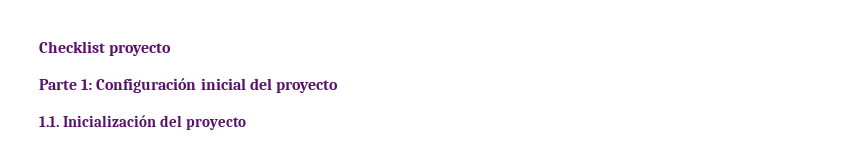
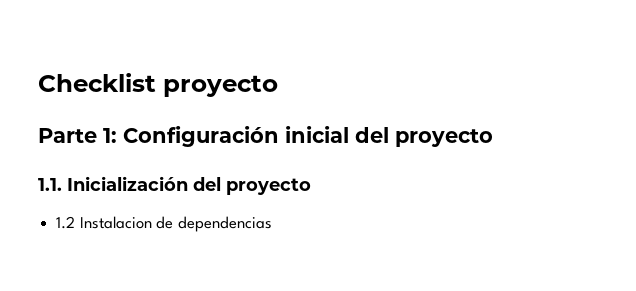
+ 1.2 Instalacion de dependencias

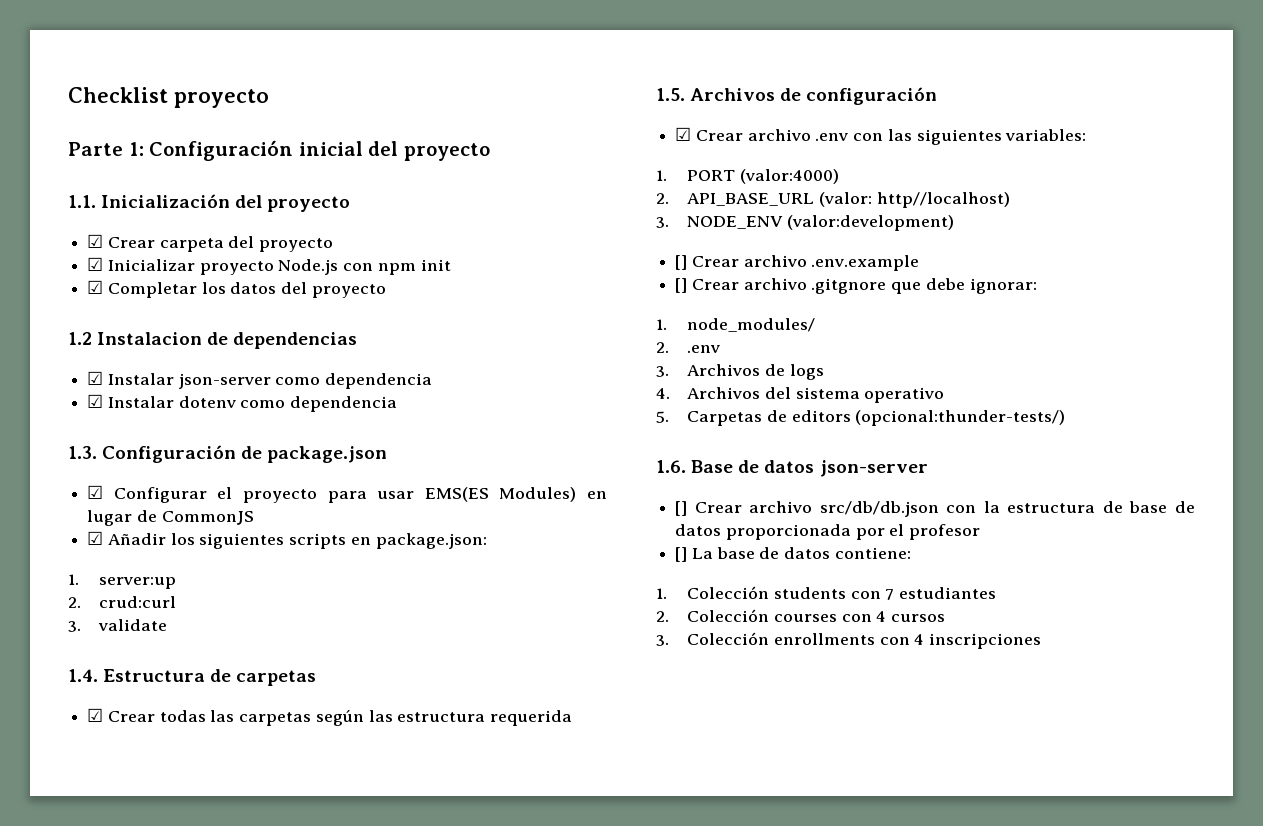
+ ☑ Crear carpeta del proyecto
+ ☑ Inicializar proyecto Node.js con npm init
+ ☑ Completar los datos del proyecto
  1.2 Instalacion de dependencias
+ ☑ Instalar json-server como dependencia
+ ☑ Instalar dotenv como dependencia
+ 1.3. Configuración de package.json
+ ☑ Configurar el proyecto para usar EMS(ES Modules) en lugar de CommonJS
+ ☑ Añadir los siguientes scripts en package.json:
+ 1. server:up
+ 2. crud:curl
+ 3. validate
+ 1.4. Estructura de carpetas
+ ☑ Crear todas las carpetas según las estructura requerida
+ 1.5. Archivos de configuración
+ ☑ Crear archivo .env con las siguientes variables:
+ 1. PORT (valor:4000)
+ 2. API_BASE_URL (valor: http//localhost)
+ 3. NODE_ENV (valor:development)
+ [] Crear archivo .env.example
+ [] Crear archivo .gitgnore que debe ignorar:
+ 1. node_modules/
+ 2. .env
+ 3. Archivos de logs
+ 4. Archivos del sistema operativo
+ 5. Carpetas de editors (opcional:thunder-tests/)
+ 1.6. Base de datos json-server
+ [] Crear archivo src/db/db.json con la estructura de base de datos proporcionada por el profesor
+ [] La base de datos contiene:
+ 1. Colección students con 7 estudiantes
+ 2. Colección courses con 4 cursos
+ 3. Colección enrollments con 4 inscripciones

